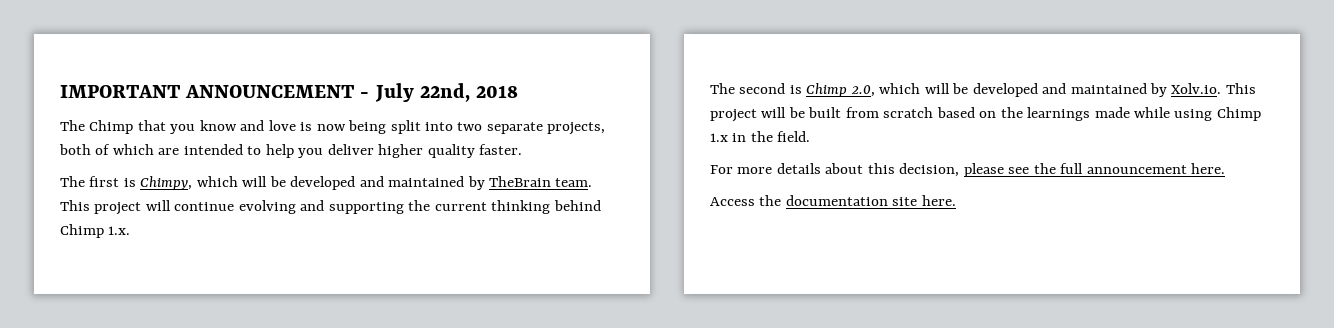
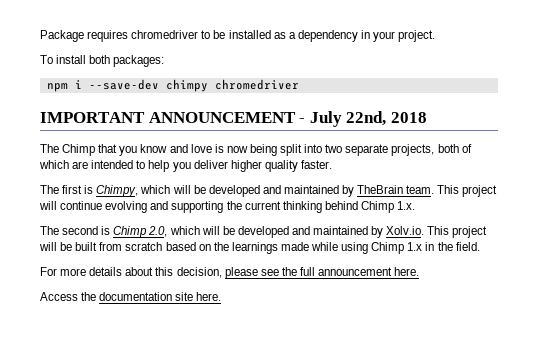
+ Package requires chromedriver to be installed as a dependency in your project.
+ To install both packages:
+ npm i --save-dev chimpy chromedriver

